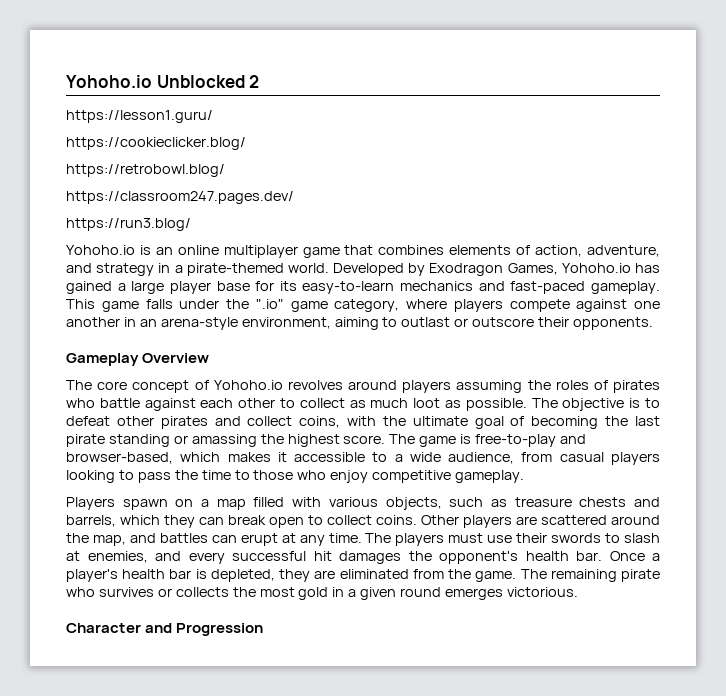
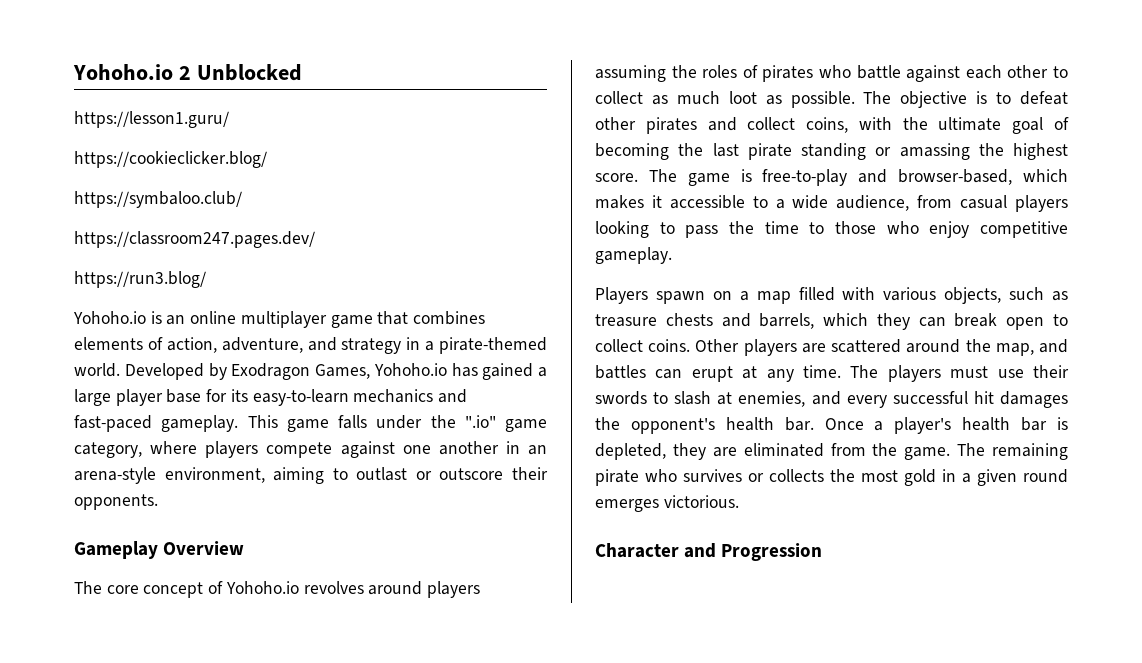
- Yohoho.io Unblocked 2
+ Yohoho.io 2 Unblocked
- https://retrobowl.blog/
+ https://symbaloo.club/

